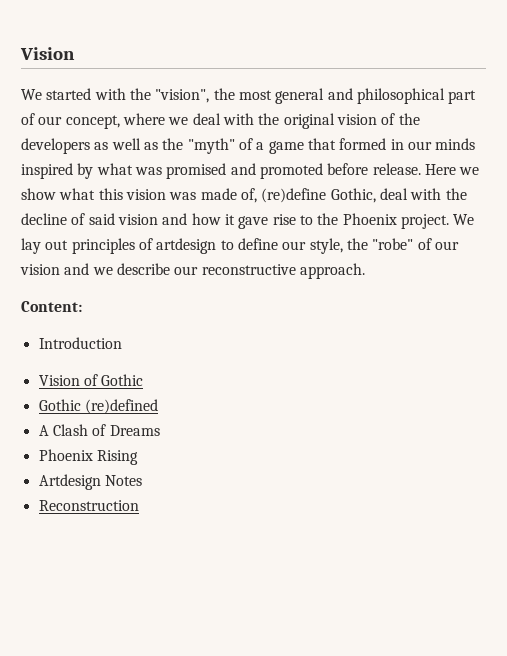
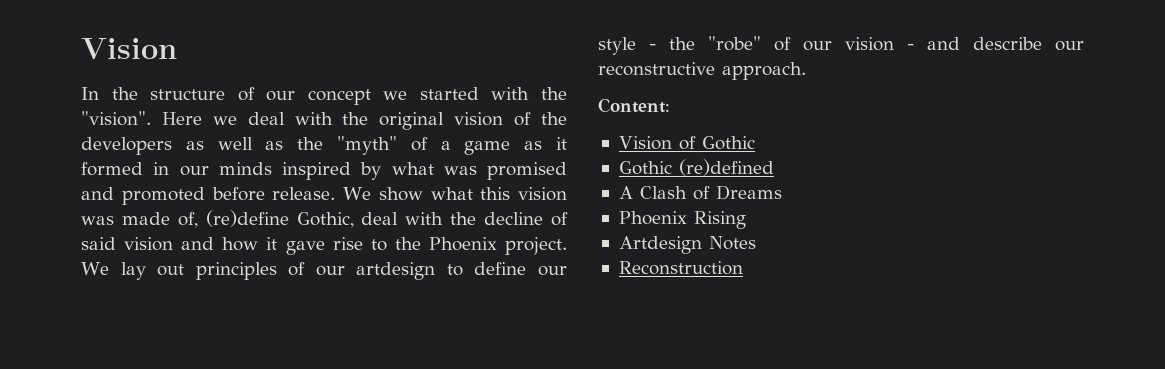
- We started with the "vision", the most general and philosophical part of our concept, where we deal with the original vision of the developers as well as the "myth" of a game that formed in our minds inspired by what was promised and promoted before release.
+ In the structure of our concept we started with the "vision". Here we deal with the original vision of the developers as well as the "myth" of a game as it formed in our minds inspired by what was promised and promoted before release.
- Here we show what this vision was made of, (re)define Gothic, deal with the decline of said vision and how it gave rise to the Phoenix project.
+ We show what this vision was made of, (re)define Gothic, deal with the decline of said vision and how it gave rise to the Phoenix project.
- We lay out principles of artdesign to define our style, the "robe" of our vision and we describe our reconstructive approach.
+ We lay out principles of our artdesign to define our style - the "robe" of our vision - and describe our reconstructive approach.
- Introduction

